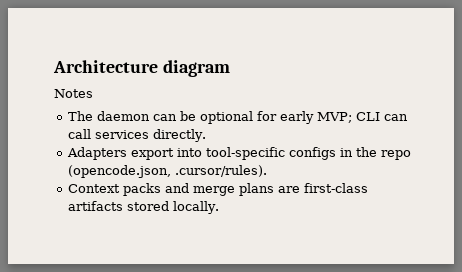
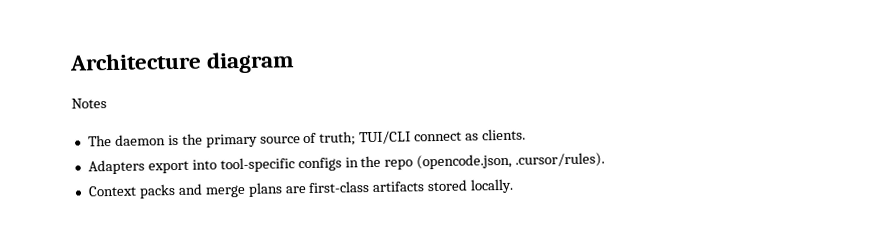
- The daemon can be optional for early MVP; CLI can call services directly.
+ The daemon is the primary source of truth; TUI/CLI connect as clients.

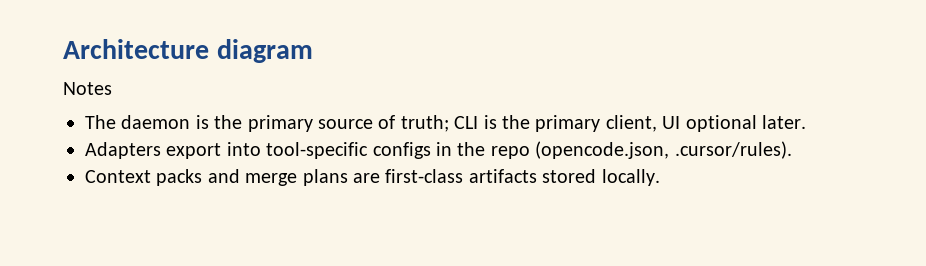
- The daemon is the primary source of truth; TUI/CLI connect as clients.
+ The daemon is the primary source of truth; CLI is the primary client, UI optional later.

